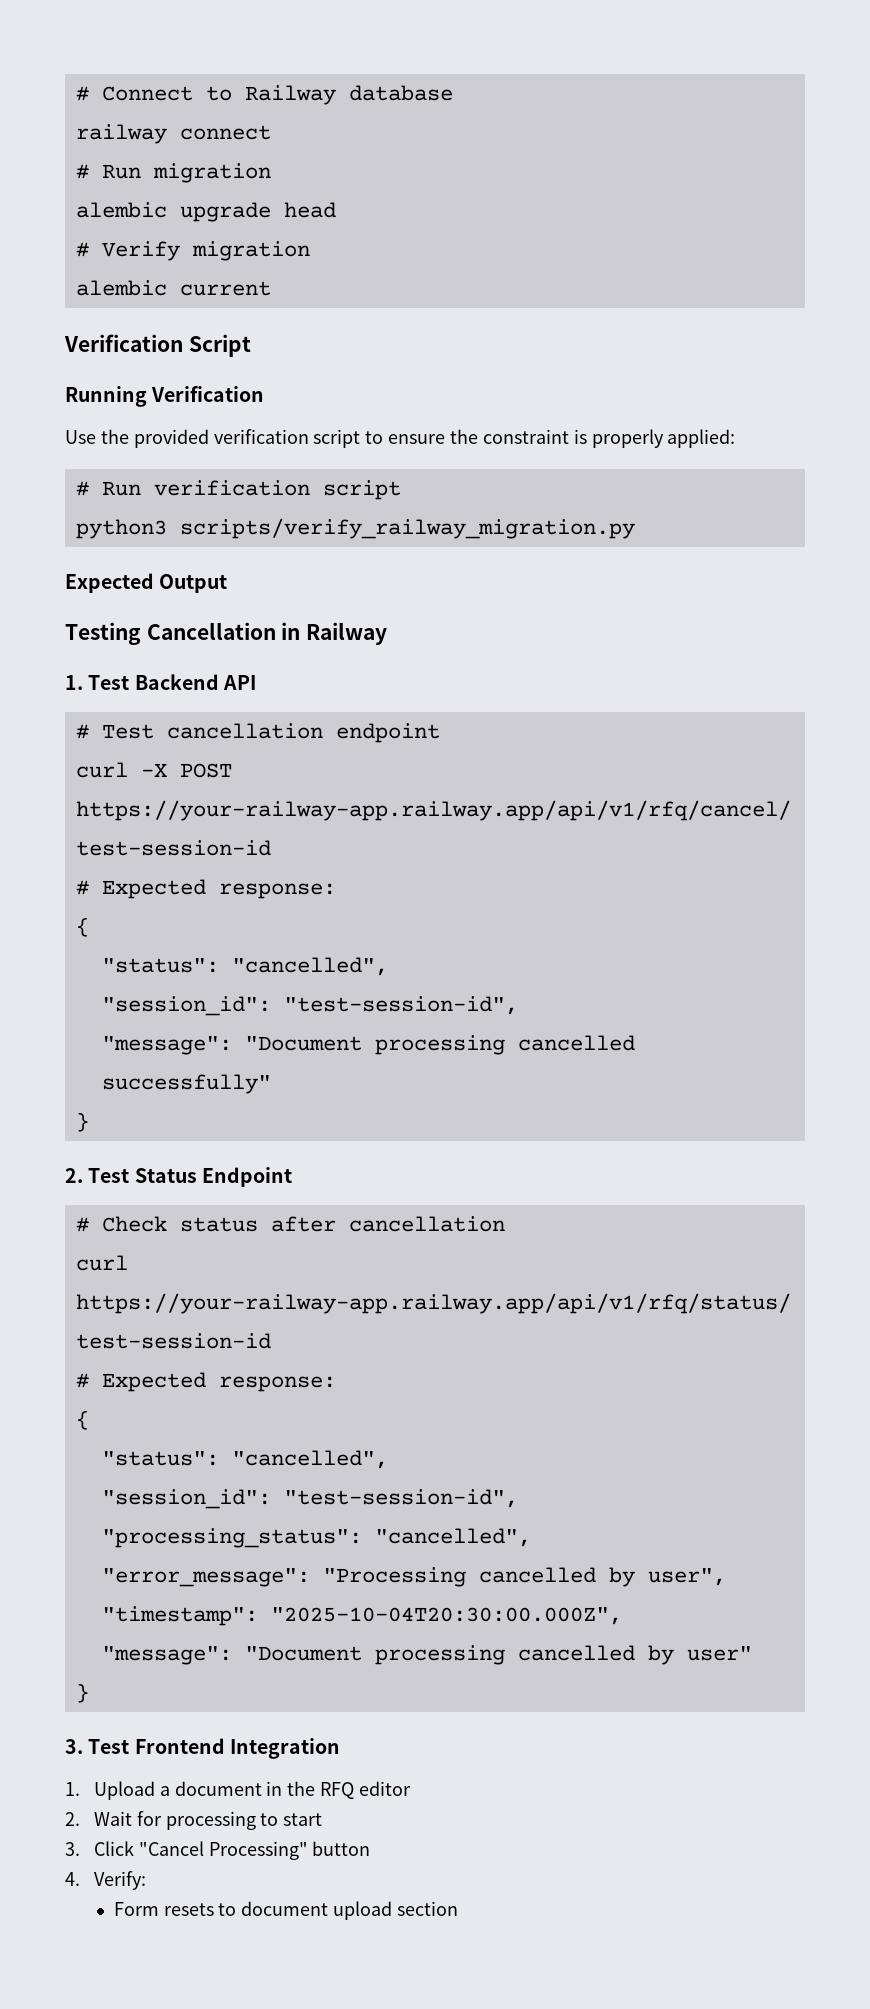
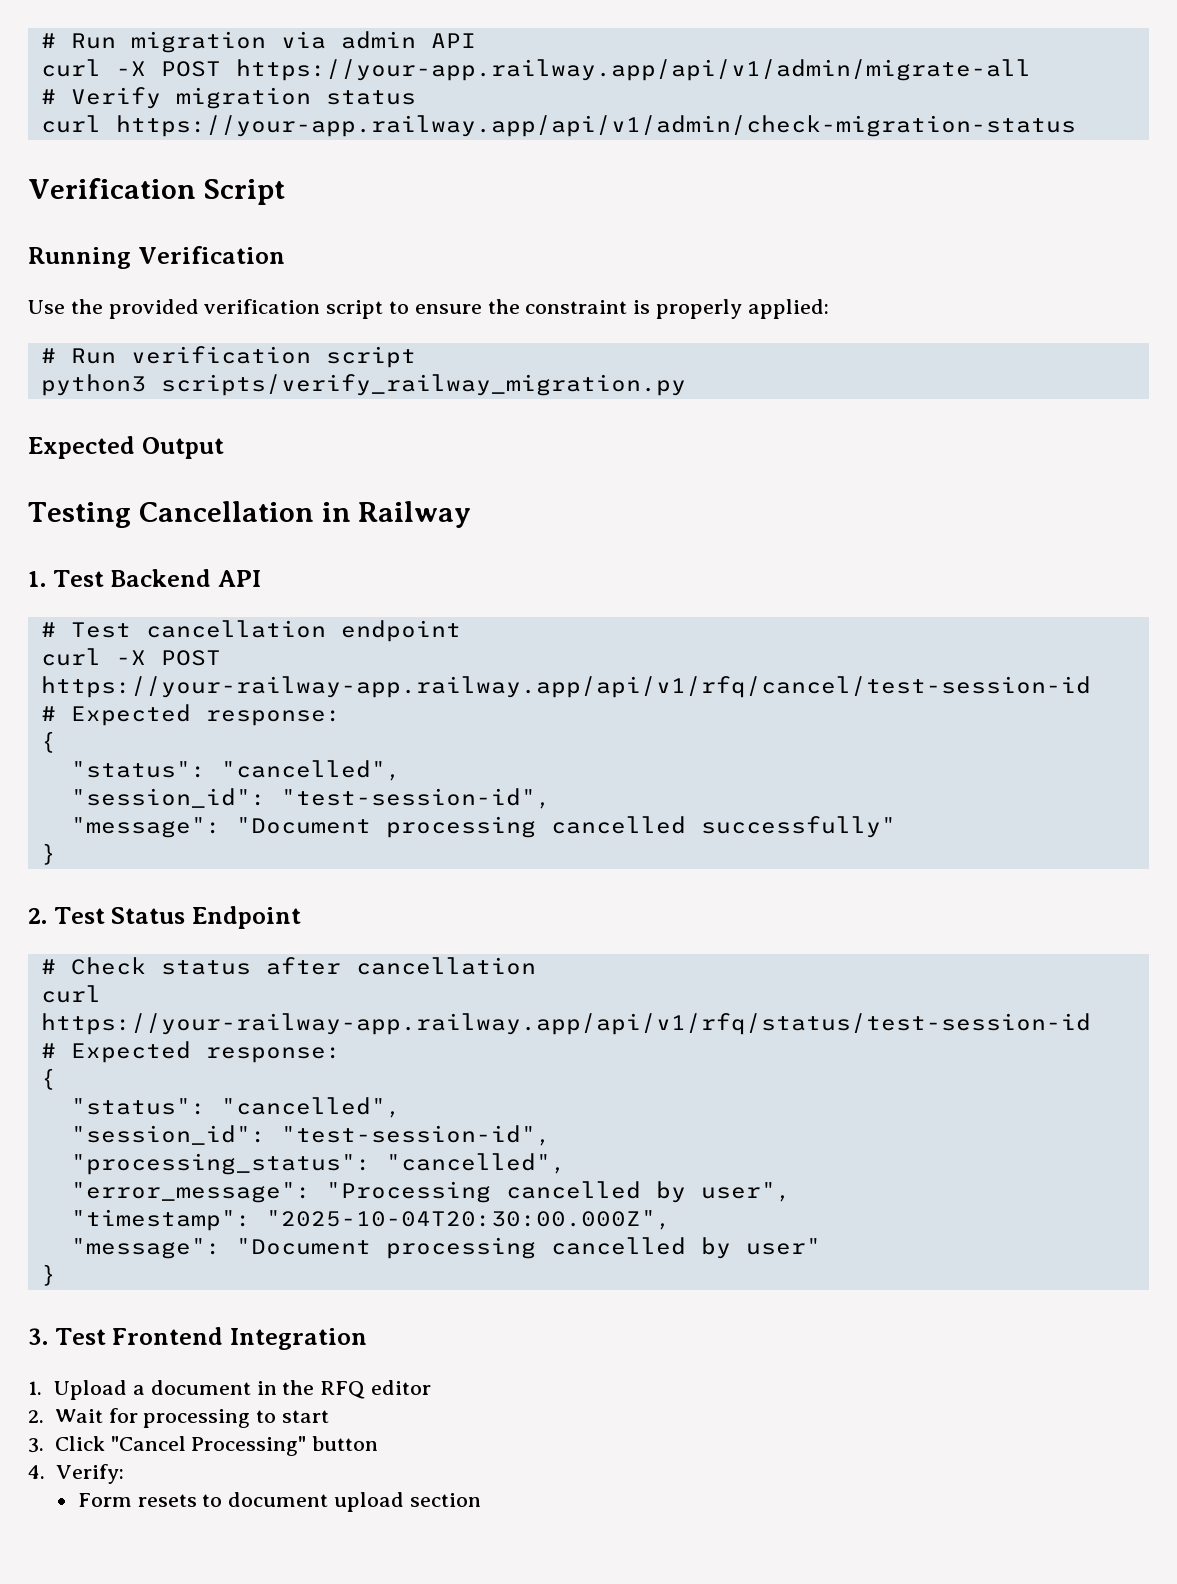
- # Connect to Railway database
- railway connect
- # Run migration
- alembic upgrade head
+ # Run migration via admin API
+ curl -X POST https://your-app.railway.app/api/v1/admin/migrate-all
- # Verify migration
- alembic current
+ # Verify migration status
+ curl https://your-app.railway.app/api/v1/admin/check-migration-status

